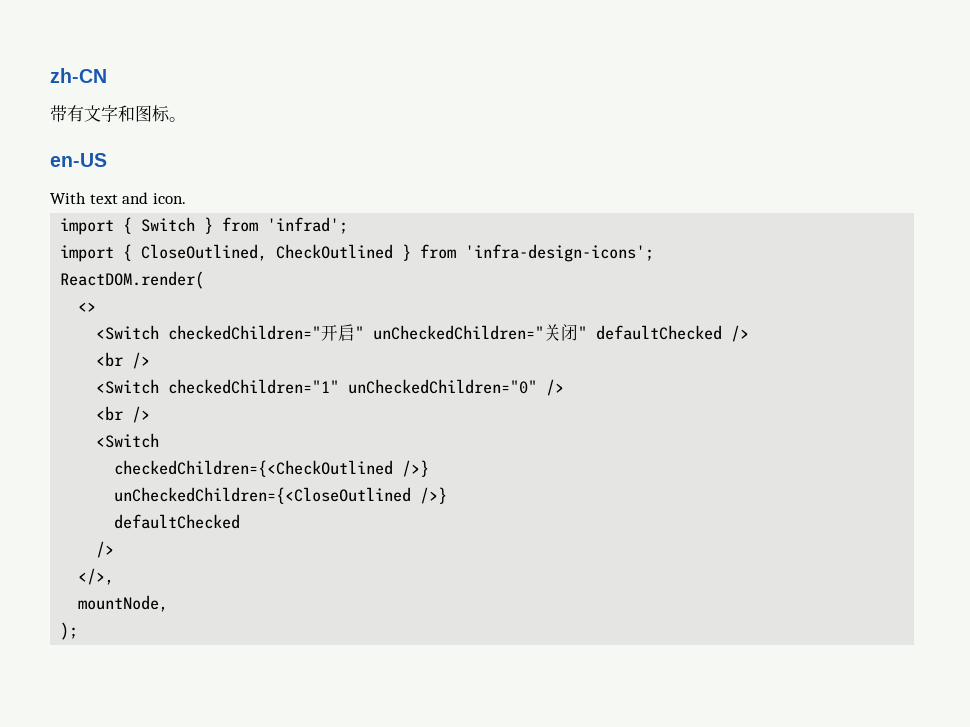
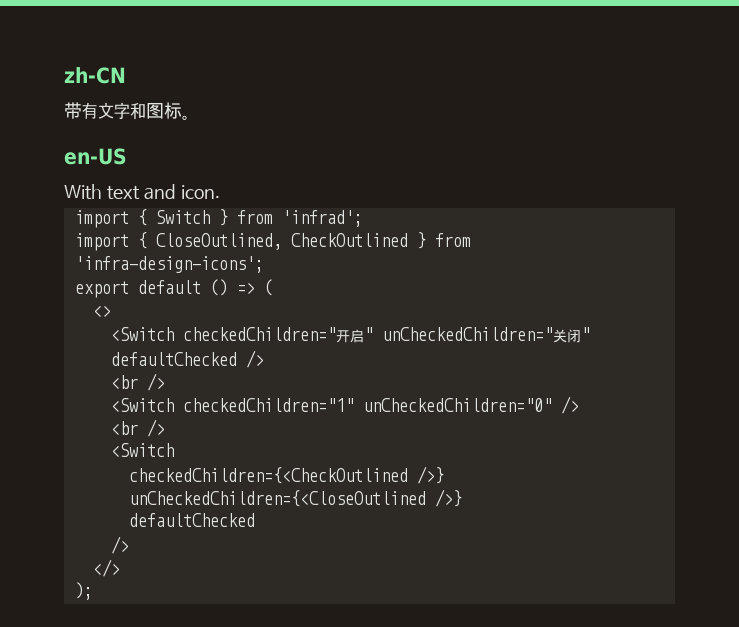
- ReactDOM.render(
+ export default () => (
- </>,
- mountNode,
+ </>

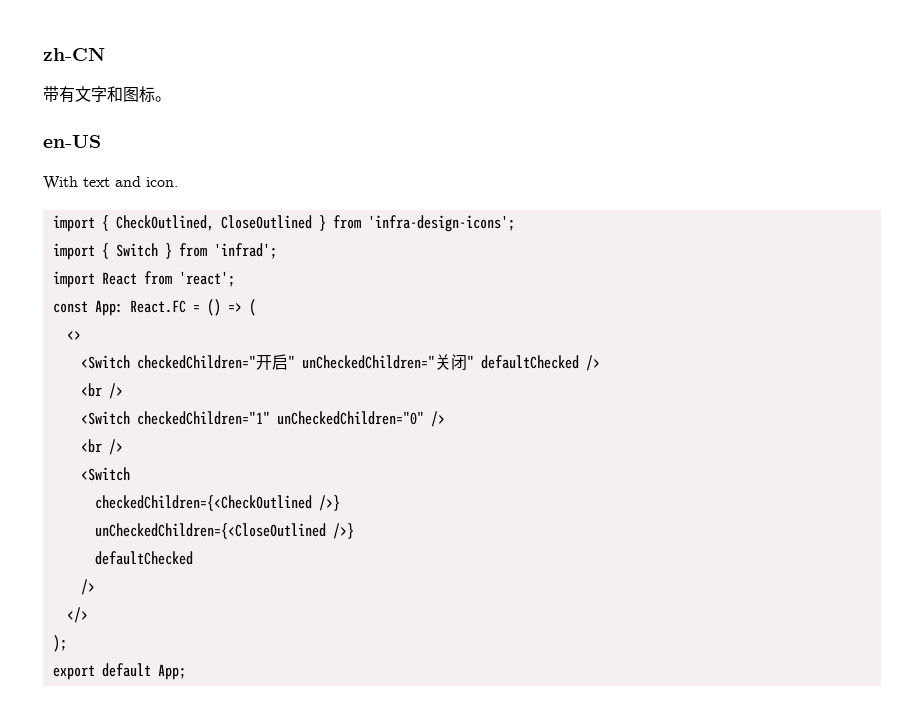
+ import { CheckOutlined, CloseOutlined } from 'infra-design-icons';
- import { CloseOutlined, CheckOutlined } from 'infra-design-icons';
- export default () => (
+ import React from 'react';
+ const App: React.FC = () => (
+ export default App;

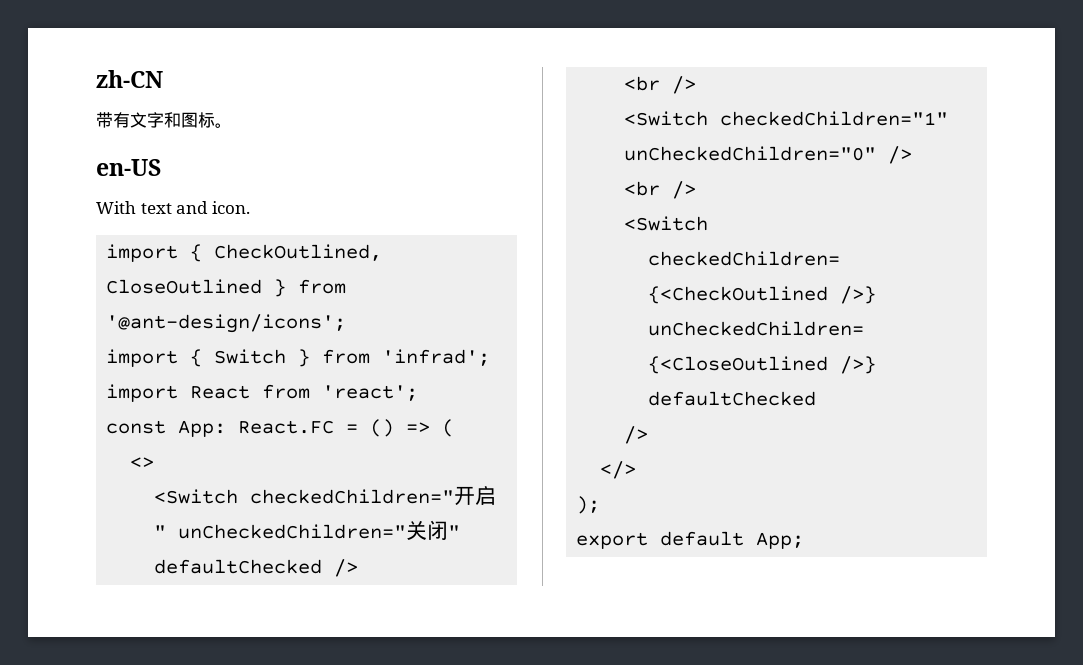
- import { CheckOutlined, CloseOutlined } from 'infra-design-icons';
+ import { CheckOutlined, CloseOutlined } from '@ant-design/icons';

